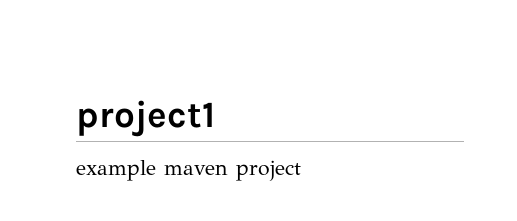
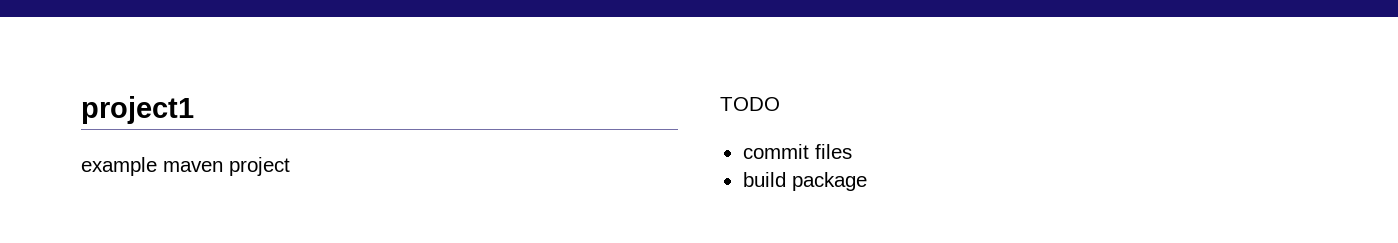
+ TODO
+ commit files
+ build package

